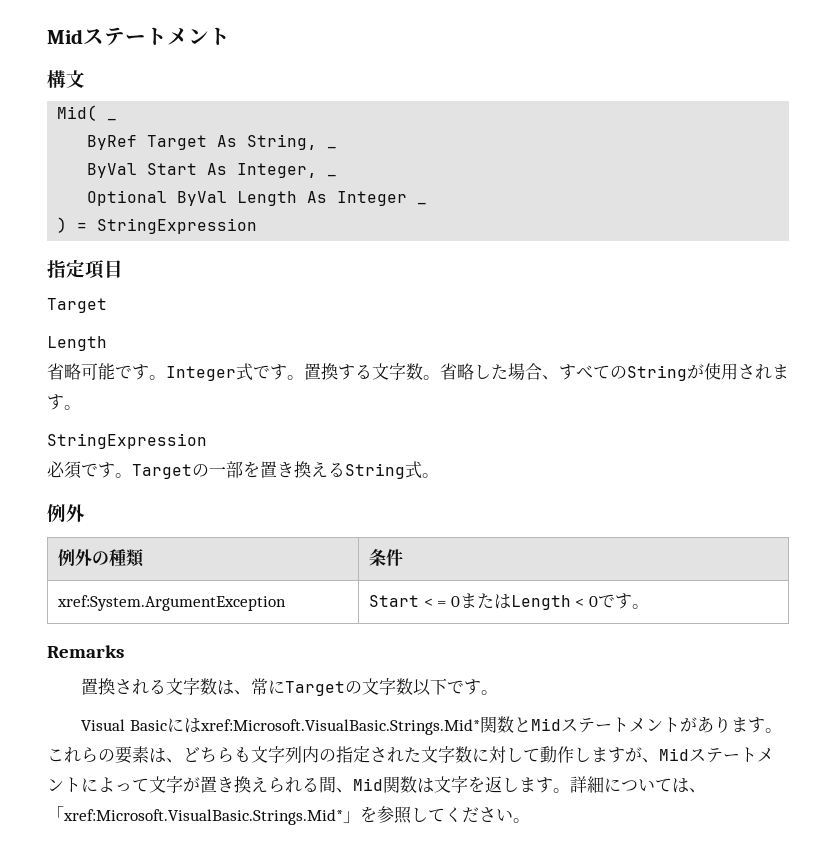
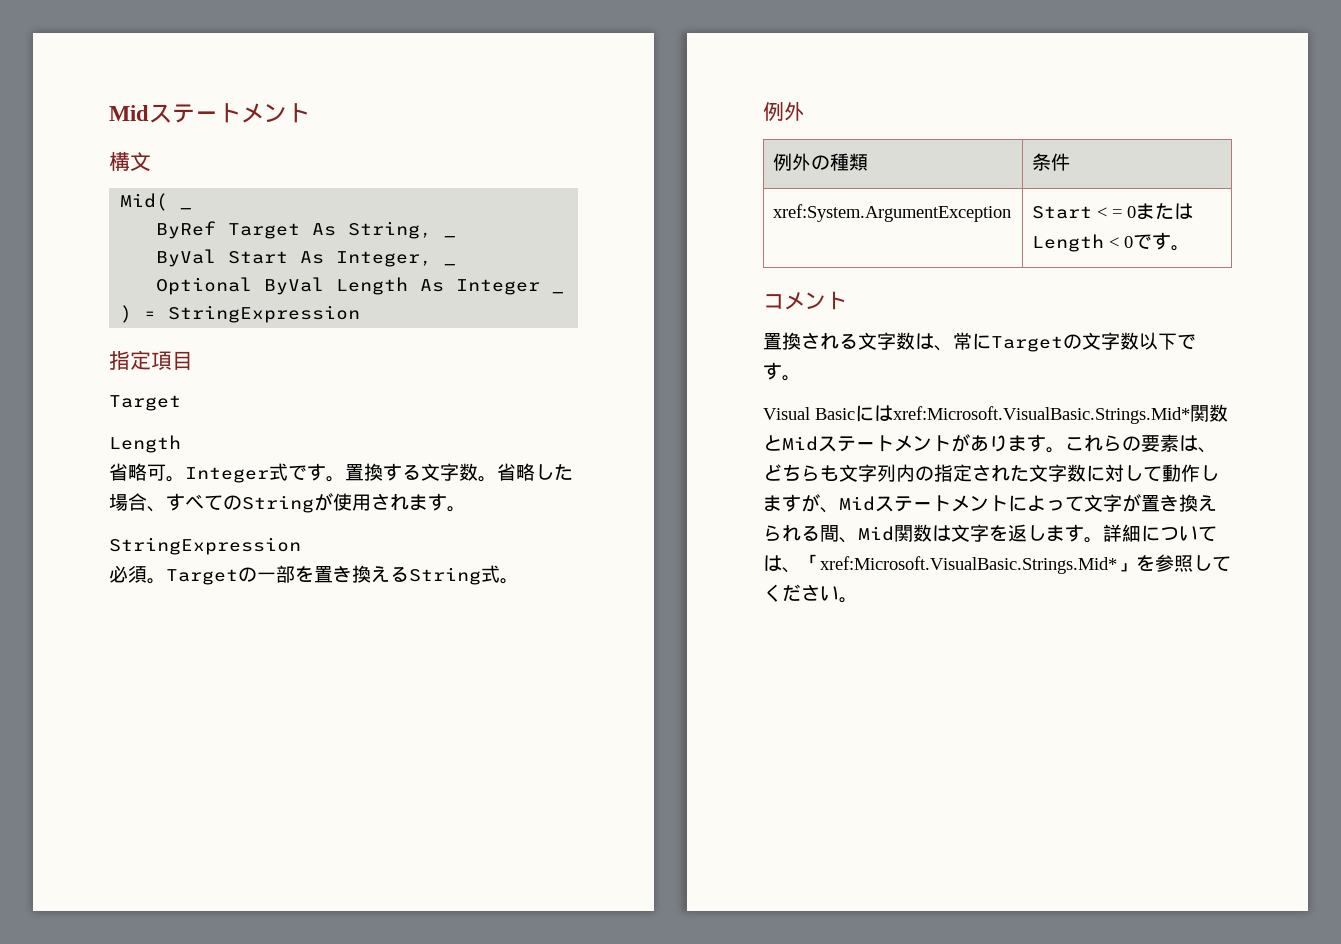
- 省略可能です。
+ 省略可。
- 必須です。
+ 必須。
- Remarks
+ コメント

